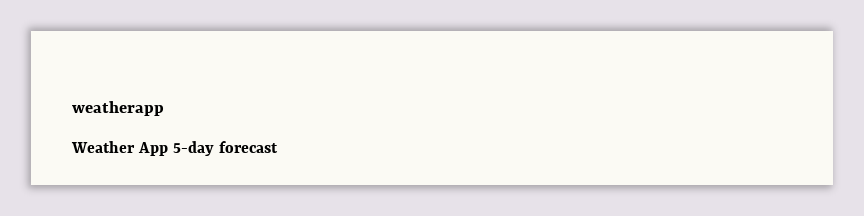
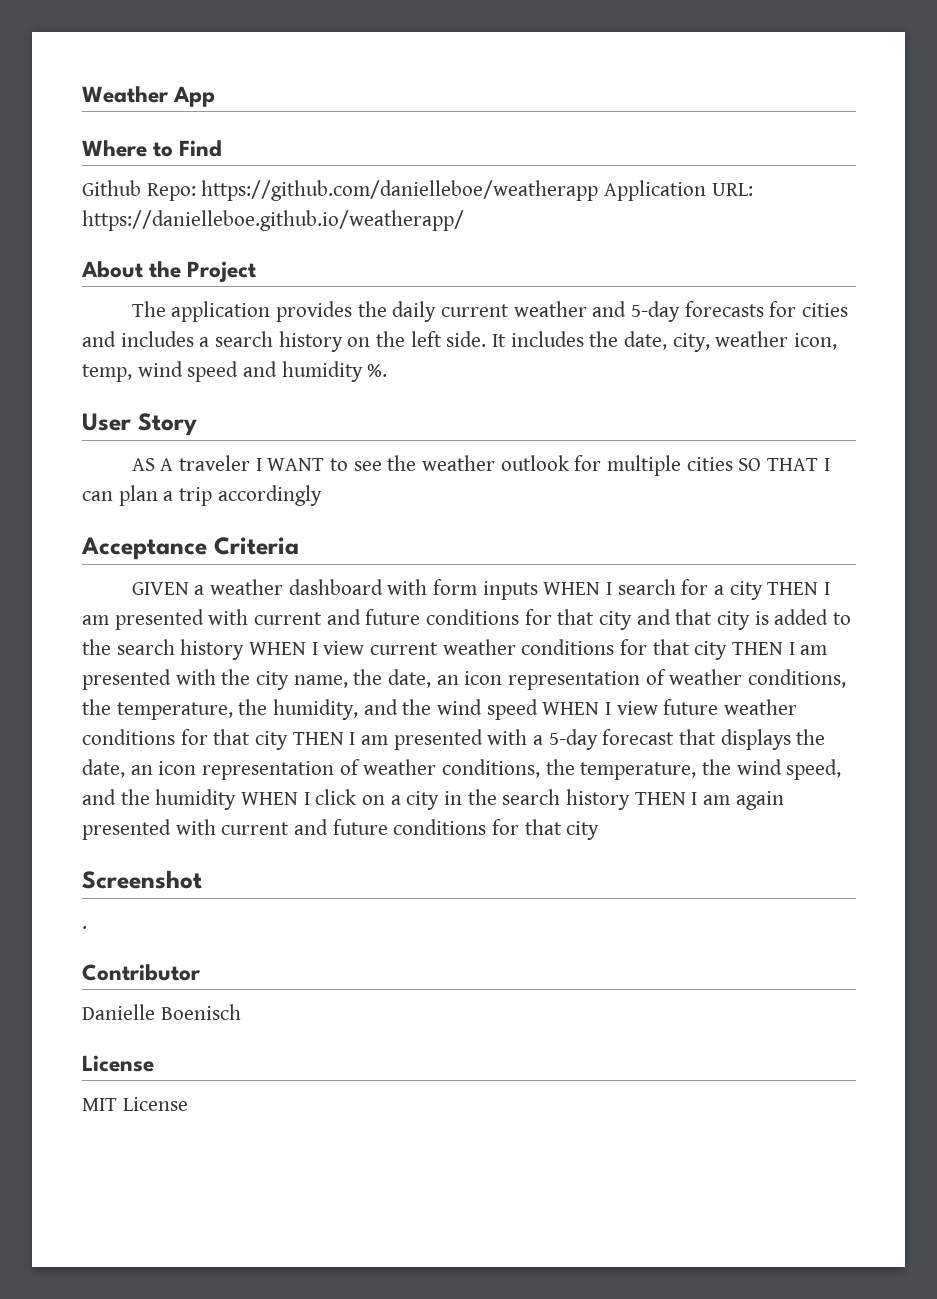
- weatherapp
- Weather App 5-day forecast
+ Weather App
+ Where to Find
+ Github Repo: https://github.com/danielleboe/weatherapp Application URL: https://danielleboe.github.io/weatherapp/
+ About the Project
+ The application provides the daily current weather and 5-day forecasts for cities and includes a search history on the left side. It includes the date, city, weather icon, temp, wind speed and humidity %.
+ User Story
+ AS A traveler I WANT to see the weather outlook for multiple cities SO THAT I can plan a trip accordingly
+ Acceptance Criteria
+ GIVEN a weather dashboard with form inputs WHEN I search for a city THEN I am presented with current and future conditions for that city and that city is added to the search history WHEN I view current weather conditions for that city THEN I am presented with the city name, the date, an icon representation of weather conditions, the temperature, the humidity, and the wind speed WHEN I view future weather conditions for that city THEN I am presented with a 5-day forecast that displays the date, an icon representation of weather conditions, the temperature, the wind speed, and the humidity WHEN I click on a city in the search history THEN I am again presented with current and future conditions for that city
+ Screenshot
+ .
+ Contributor
+ Danielle Boenisch
+ License
+ MIT License

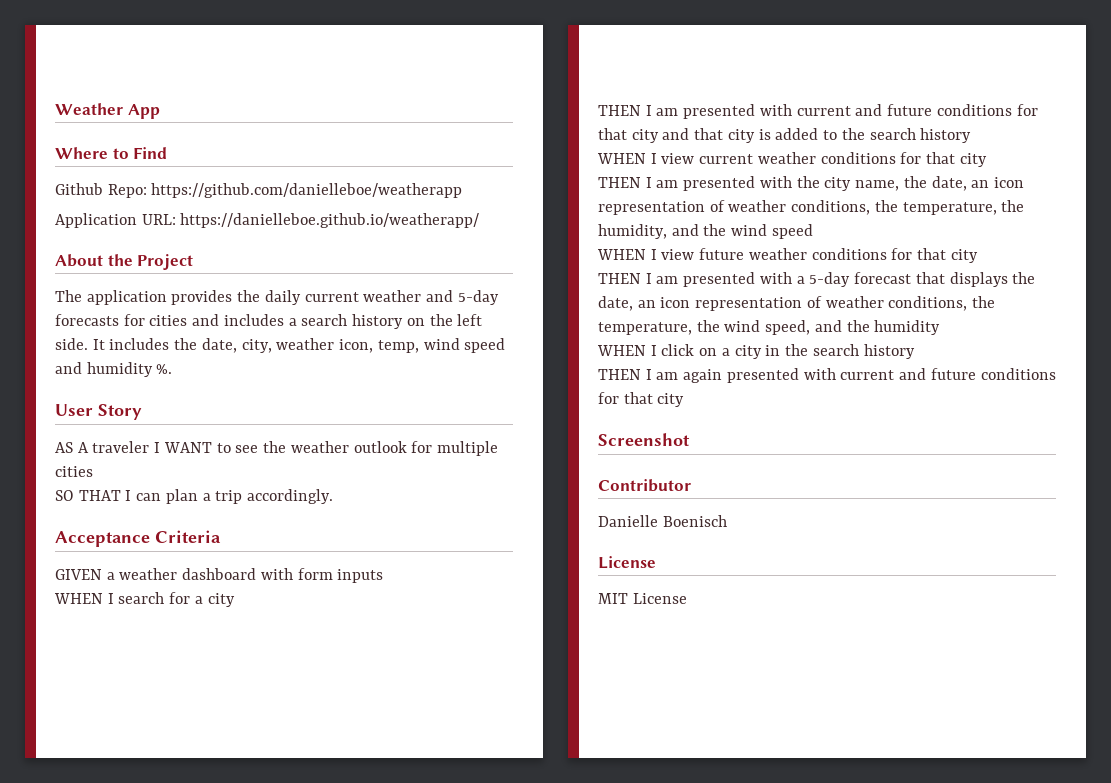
- Github Repo: https://github.com/danielleboe/weatherapp Application URL: https://danielleboe.github.io/weatherapp/
+ Github Repo: https://github.com/danielleboe/weatherapp
+ Application URL: https://danielleboe.github.io/weatherapp/
- AS A traveler I WANT to see the weather outlook for multiple cities SO THAT I can plan a trip accordingly
+ AS A traveler I WANT to see the weather outlook for multiple cities
+ SO THAT I can plan a trip accordingly.
- GIVEN a weather dashboard with form inputs WHEN I search for a city THEN I am presented with current and future conditions for that city and that city is added to the search history WHEN I view current weather conditions for that city THEN I am presented with the city name, the date, an icon representation of weather conditions, the temperature, the humidity, and the wind speed WHEN I view future weather conditions for that city THEN I am presented with a 5-day forecast that displays the date, an icon representation of weather conditions, the temperature, the wind speed, and the humidity WHEN I click on a city in the search history THEN I am again presented with current and future conditions for that city
+ GIVEN a weather dashboard with form inputs
+ WHEN I search for a city
+ THEN I am presented with current and future conditions for that city and that city is added to the search history
+ WHEN I view current weather conditions for that city
+ THEN I am presented with the city name, the date, an icon representation of weather conditions, the temperature, the humidity, and the wind speed
+ WHEN I view future weather conditions for that city
+ THEN I am presented with a 5-day forecast that displays the date, an icon representation of weather conditions, the temperature, the wind speed, and the humidity
+ WHEN I click on a city in the search history
+ THEN I am again presented with current and future conditions for that city
- .

